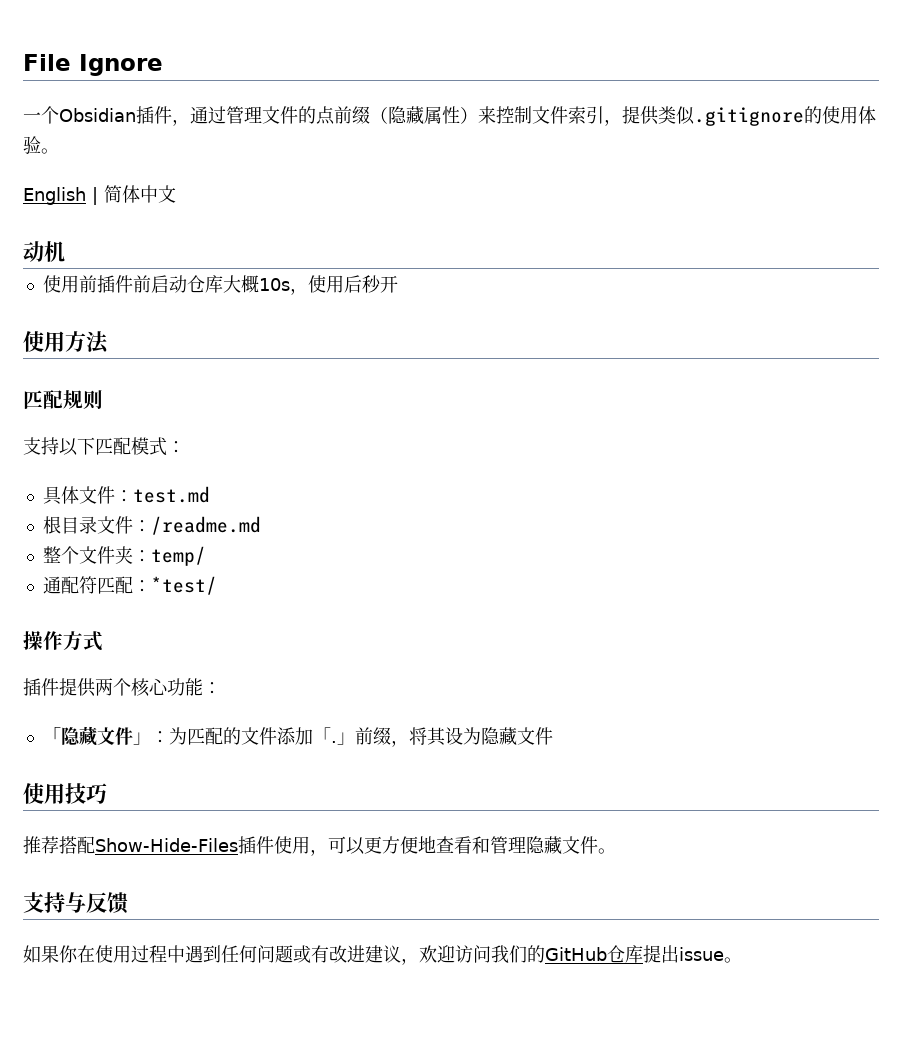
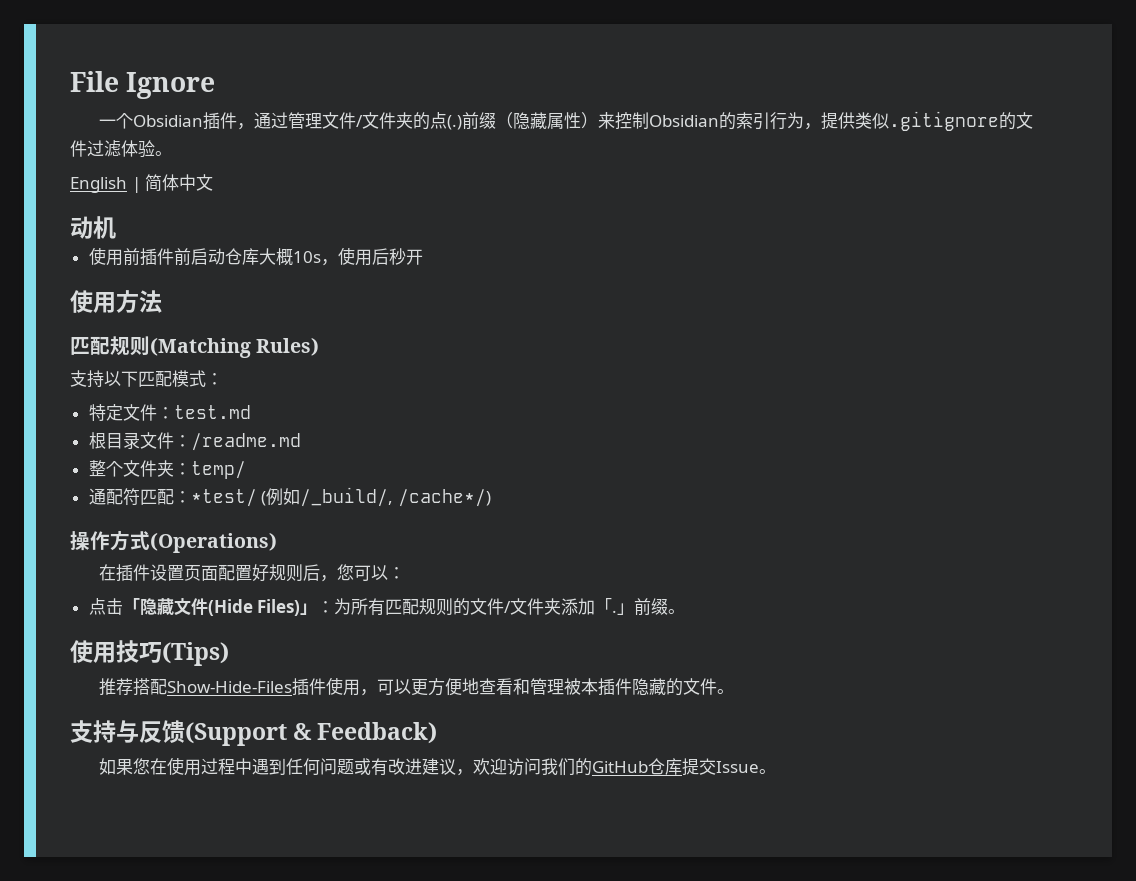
- 一个Obsidian插件，通过管理文件的点前缀（隐藏属性）来控制文件索引，提供类似.gitignore的使用体验。
+ 一个Obsidian插件，通过管理文件/文件夹的点(.)前缀（隐藏属性）来控制Obsidian的索引行为，提供类似.gitignore的文件过滤体验。
- 匹配规则
+ 匹配规则(Matching Rules)
- 具体文件：test.md
+ 特定文件：test.md
- 通配符匹配：*test/
- 操作方式
- 插件提供两个核心功能：
- 「隐藏文件」：为匹配的文件添加「.」前缀，将其设为隐藏文件
+ 通配符匹配：*test/ (例如/_build/, /cache*/)
+ 操作方式(Operations)
+ 在插件设置页面配置好规则后，您可以：
+ 点击「隐藏文件(Hide Files)」：为所有匹配规则的文件/文件夹添加「.」前缀。
- 使用技巧
+ 使用技巧(Tips)
- 推荐搭配Show-Hide-Files插件使用，可以更方便地查看和管理隐藏文件。
+ 推荐搭配Show-Hide-Files插件使用，可以更方便地查看和管理被本插件隐藏的文件。
- 支持与反馈
+ 支持与反馈(Support & Feedback)
- 如果你在使用过程中遇到任何问题或有改进建议，欢迎访问我们的GitHub仓库提出issue。
+ 如果您在使用过程中遇到任何问题或有改进建议，欢迎访问我们的GitHub仓库提交Issue。

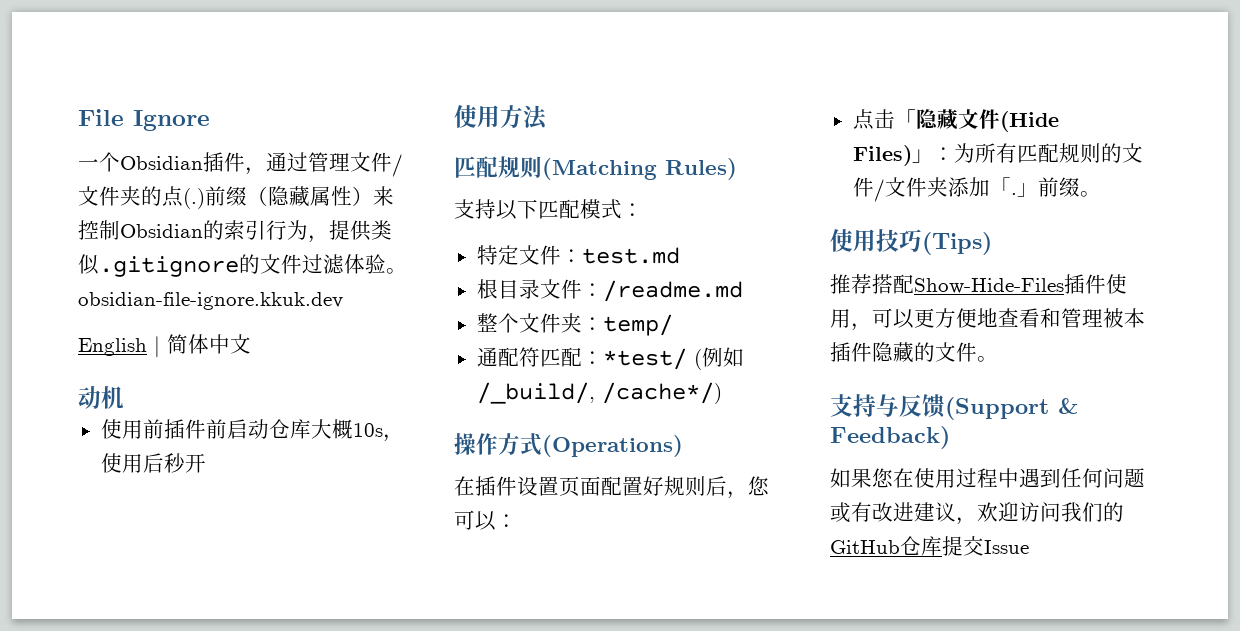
- 前缀（隐藏属性）来控制Obsidian的索引行为，提供类似.gitignore的文件过滤体验。
+ 前缀（隐藏属性）来控制Obsidian的索引行为，提供类似.gitignore的文件过滤体验。obsidian-file-ignore.kkuk.dev
- 如果您在使用过程中遇到任何问题或有改进建议，欢迎访问我们的GitHub仓库提交Issue。
+ 如果您在使用过程中遇到任何问题或有改进建议，欢迎访问我们的GitHub仓库提交Issue

